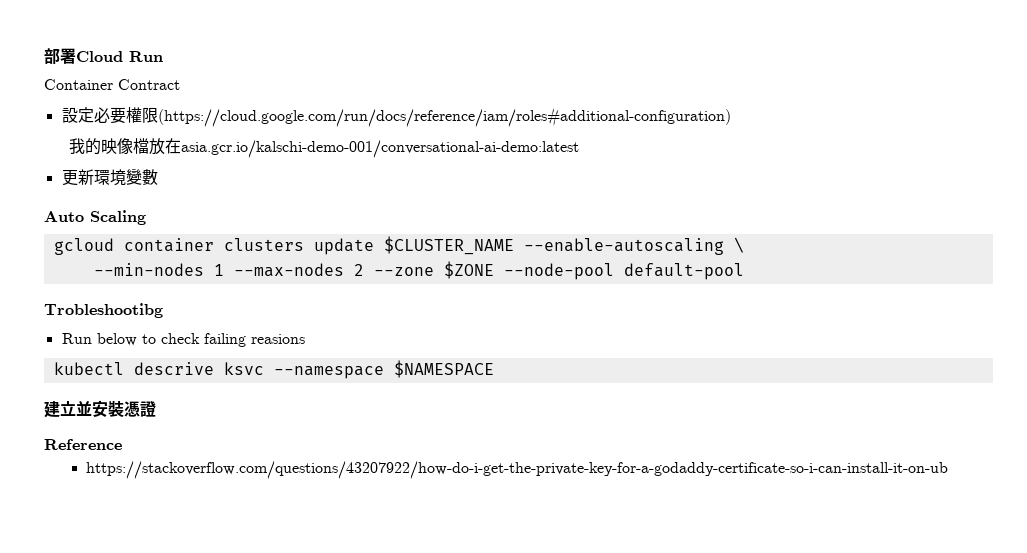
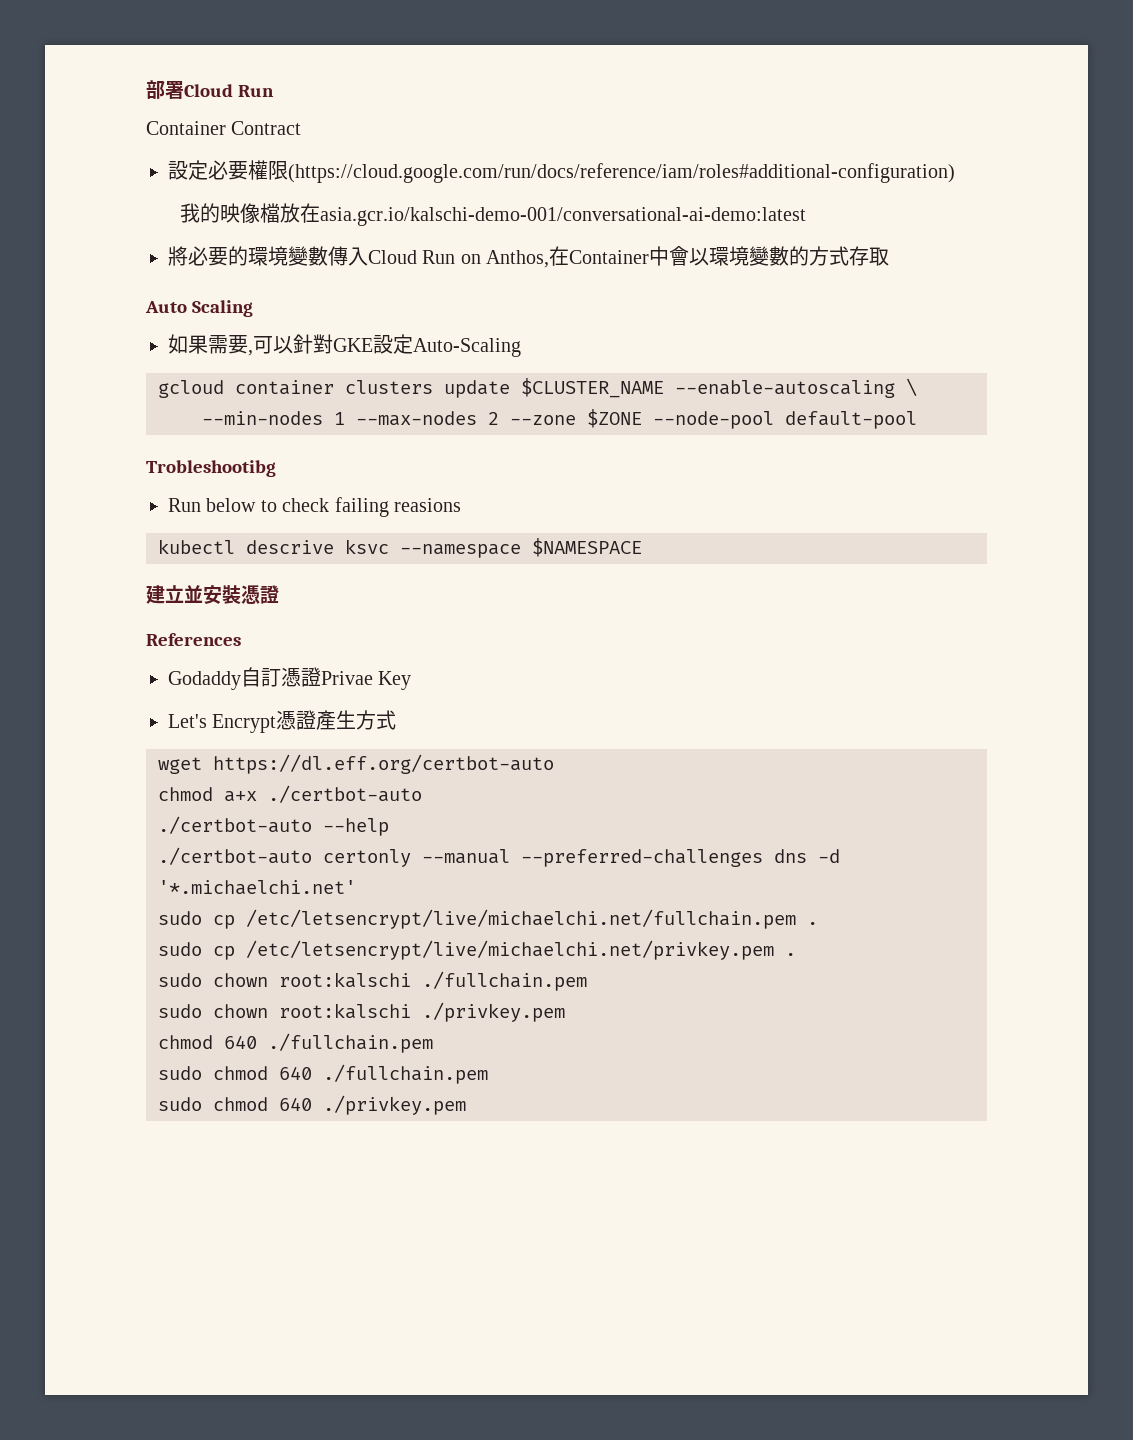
- 更新環境變數
+ 將必要的環境變數傳入Cloud Run on Anthos,在Container中會以環境變數的方式存取
  Auto Scaling
+ 如果需要,可以針對GKE設定Auto-Scaling
- Reference
- https://stackoverflow.com/questions/43207922/how-do-i-get-the-private-key-for-a-godaddy-certificate-so-i-can-install-it-on-ub
+ References
+ Godaddy自訂憑證Privae Key
+ Let's Encrypt憑證產生方式
+ wget https://dl.eff.org/certbot-auto
+ chmod a+x ./certbot-auto
+ ./certbot-auto --help
+ ./certbot-auto certonly --manual --preferred-challenges dns -d '*.michaelchi.net'
+ sudo cp /etc/letsencrypt/live/michaelchi.net/fullchain.pem .
+ sudo cp /etc/letsencrypt/live/michaelchi.net/privkey.pem .
+ sudo chown root:kalschi ./fullchain.pem
+ sudo chown root:kalschi ./privkey.pem
+ chmod 640 ./fullchain.pem
+ sudo chmod 640 ./fullchain.pem
+ sudo chmod 640 ./privkey.pem

